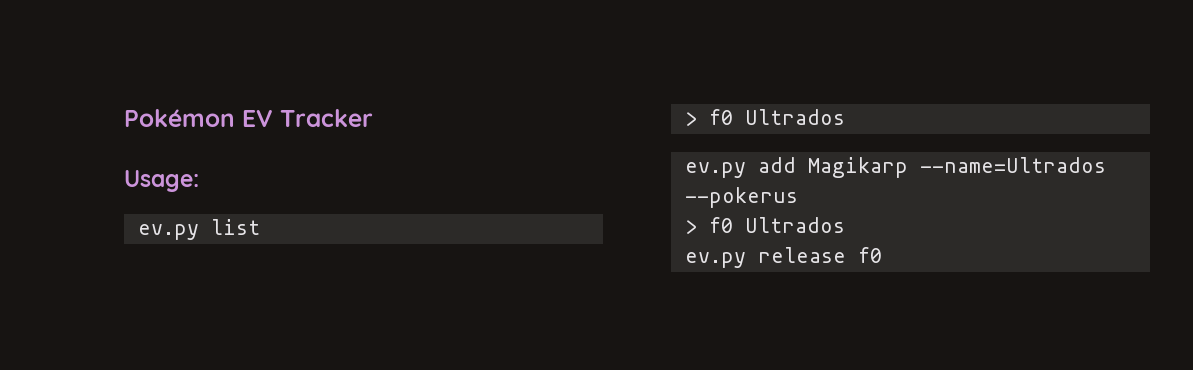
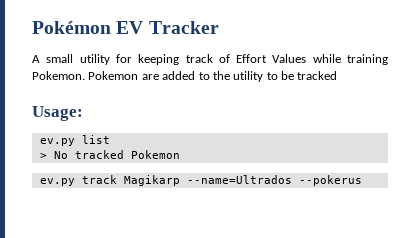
+ A small utility for keeping track of Effort Values while training Pokemon. Pokemon are added to the utility to be tracked
  ev.py list
- > f0 Ultrados
- ev.py add Magikarp --name=Ultrados --pokerus
- > f0 Ultrados
- ev.py release f0
+ > No tracked Pokemon
+ ev.py track Magikarp --name=Ultrados --pokerus

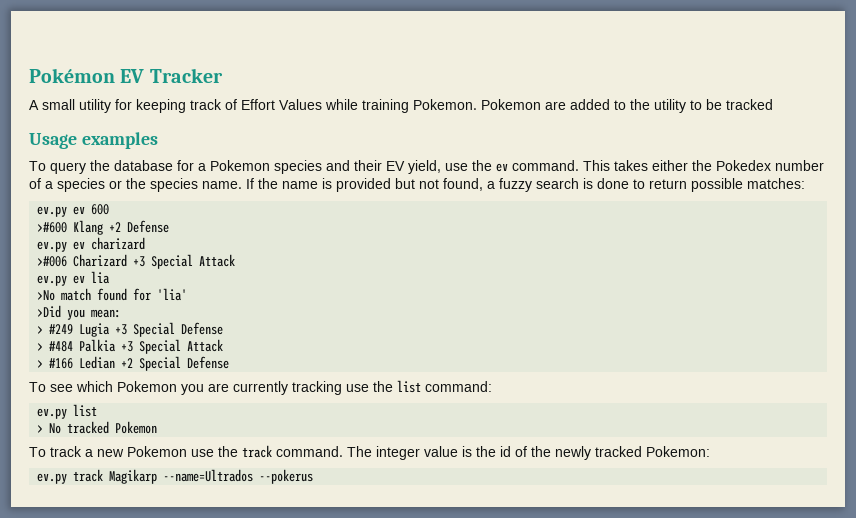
- Usage:
+ Usage examples
+ To query the database for a Pokemon species and their EV yield, use the ev command. This takes either the Pokedex number of a species or the species name. If the name is provided but not found, a fuzzy search is done to return possible matches:
+ ev.py ev 600
+ >#600 Klang +2 Defense
+ ev.py ev charizard
+ >#006 Charizard +3 Special Attack
+ ev.py ev lia
+ >No match found for 'lia'
+ >Did you mean:
+ > #249 Lugia +3 Special Defense
+ > #484 Palkia +3 Special Attack
+ > #166 Ledian +2 Special Defense
+ To see which Pokemon you are currently tracking use the list command:
+ To track a new Pokemon use the track command. The integer value is the id of the newly tracked Pokemon:

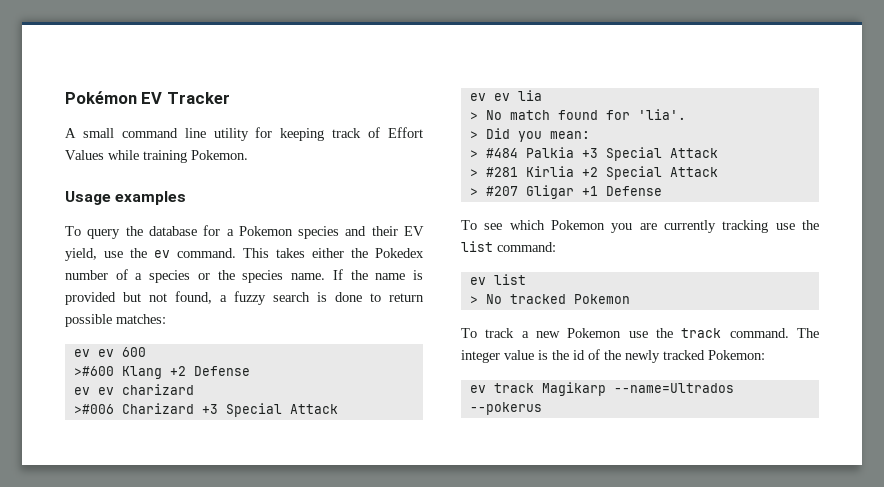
- A small utility for keeping track of Effort Values while training Pokemon. Pokemon are added to the utility to be tracked
+ A small command line utility for keeping track of Effort Values while training Pokemon.
- ev.py ev 600
+ ev ev 600
- ev.py ev charizard
+ ev ev charizard
- ev.py ev lia
+ ev ev lia
- >No match found for 'lia'
- >Did you mean:
+ > No match found for 'lia'.
+ > Did you mean:
- > #249 Lugia +3 Special Defense
- > #166 Ledian +2 Special Defense
+ > #281 Kirlia +2 Special Attack
+ > #207 Gligar +1 Defense
- ev.py list
+ ev list
- ev.py track Magikarp --name=Ultrados --pokerus
+ ev track Magikarp --name=Ultrados --pokerus

